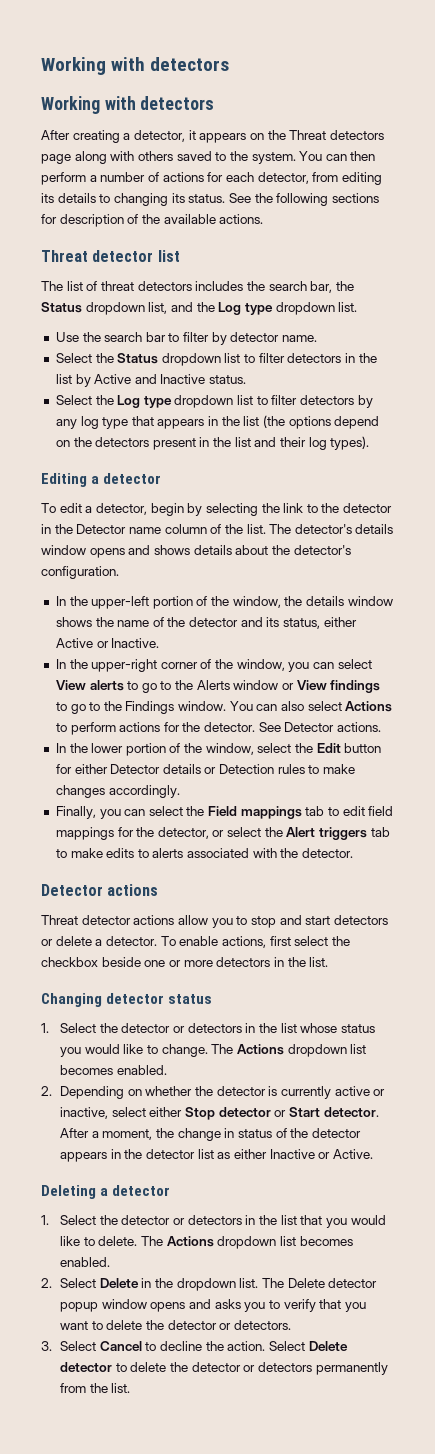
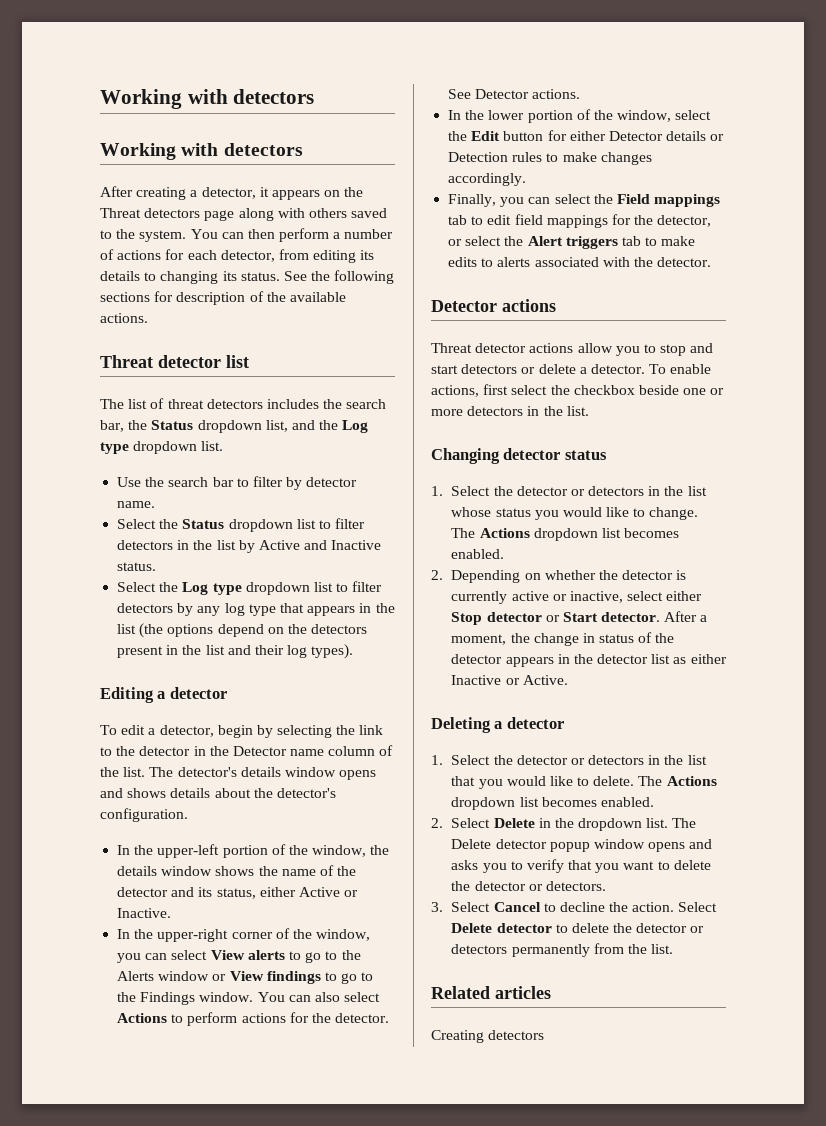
+ Related articles
+ Creating detectors

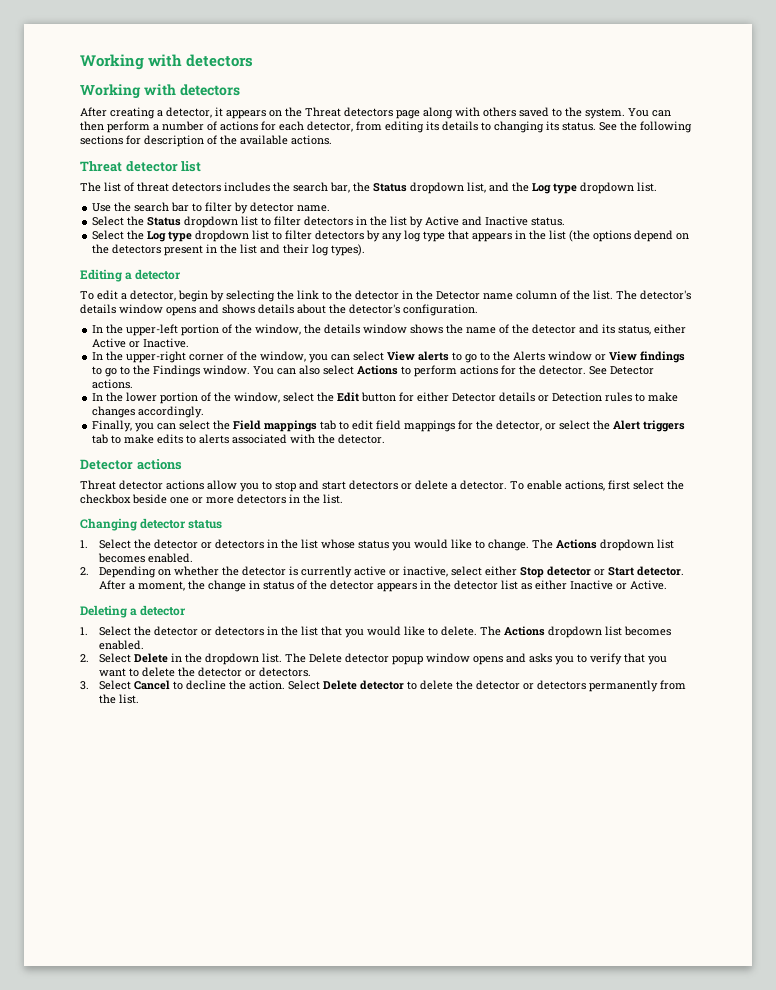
- Related articles
- Creating detectors

